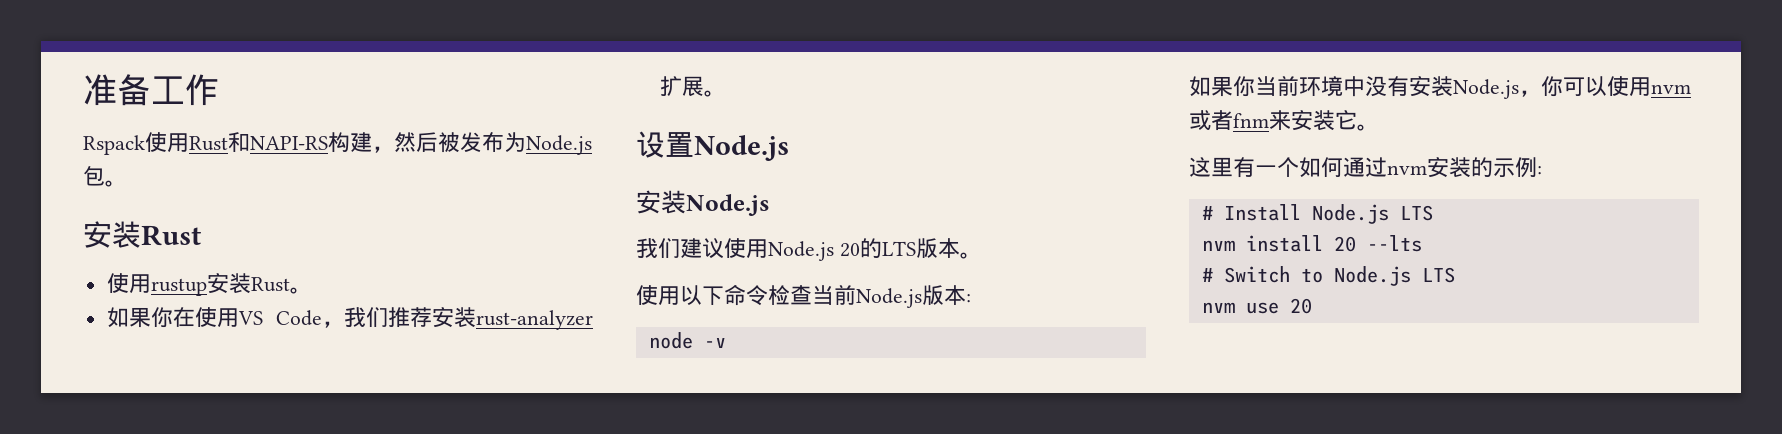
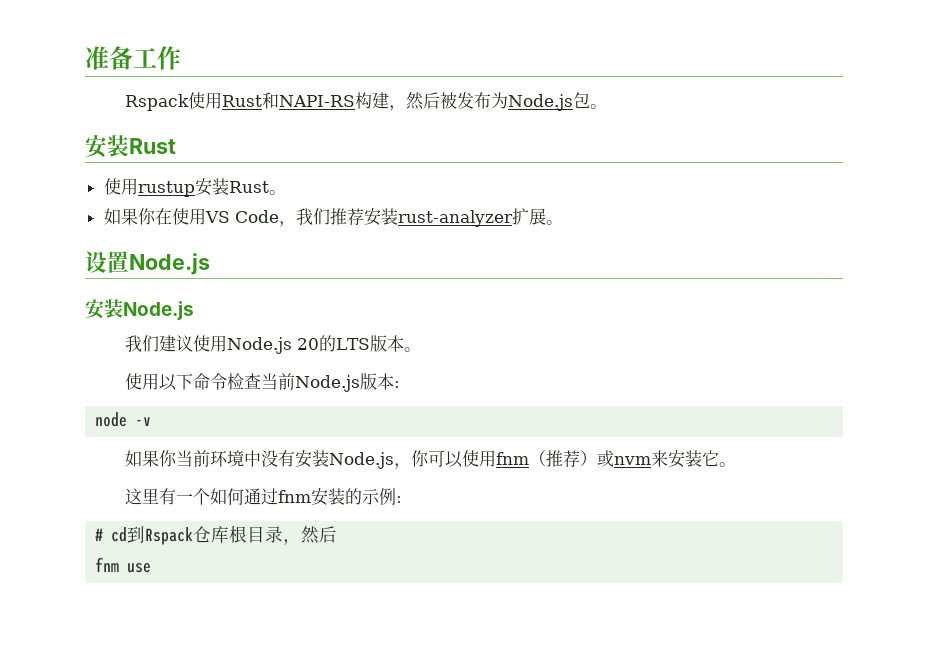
- 如果你当前环境中没有安装Node.js，你可以使用nvm或者fnm来安装它。
+ 如果你当前环境中没有安装Node.js，你可以使用fnm（推荐）或nvm来安装它。
- 这里有一个如何通过nvm安装的示例:
+ 这里有一个如何通过fnm安装的示例:
- # Install Node.js LTS
- nvm install 20 --lts
- # Switch to Node.js LTS
- nvm use 20
+ # cd到Rspack仓库根目录，然后
+ fnm use

